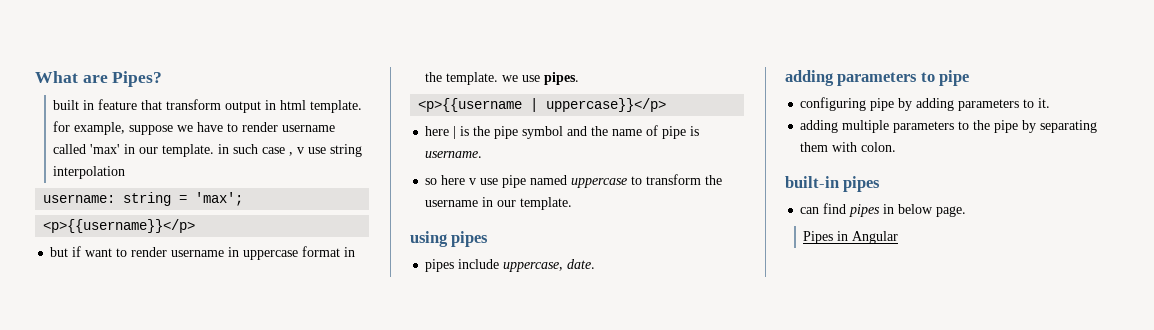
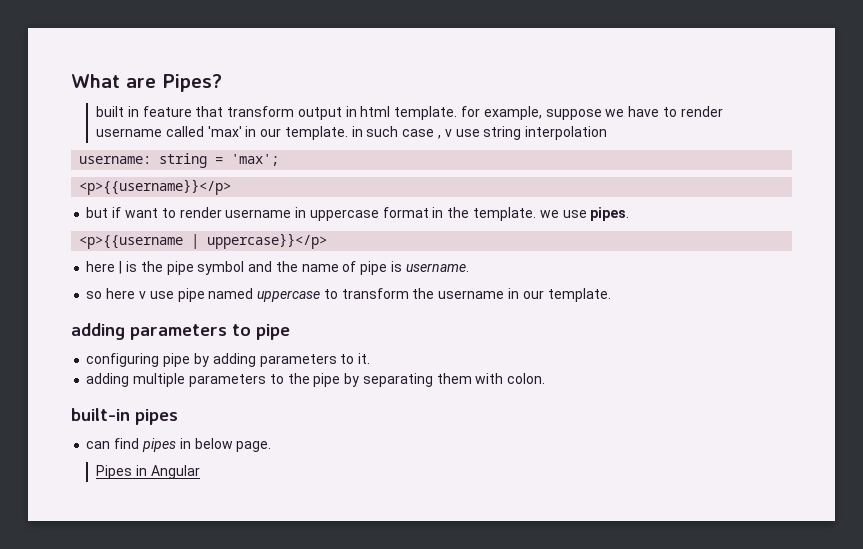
- using pipes
- pipes include uppercase, date.

